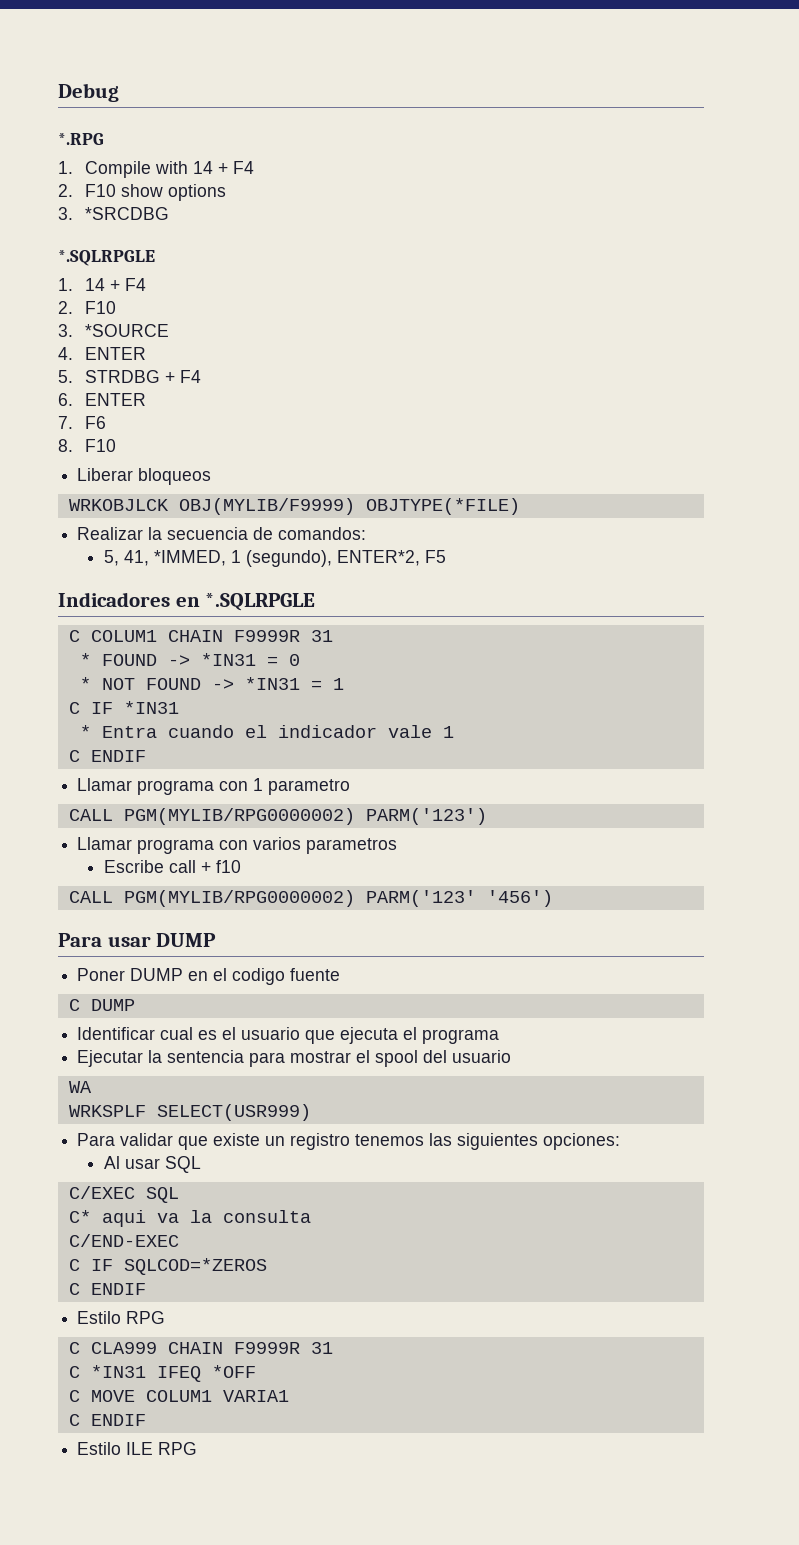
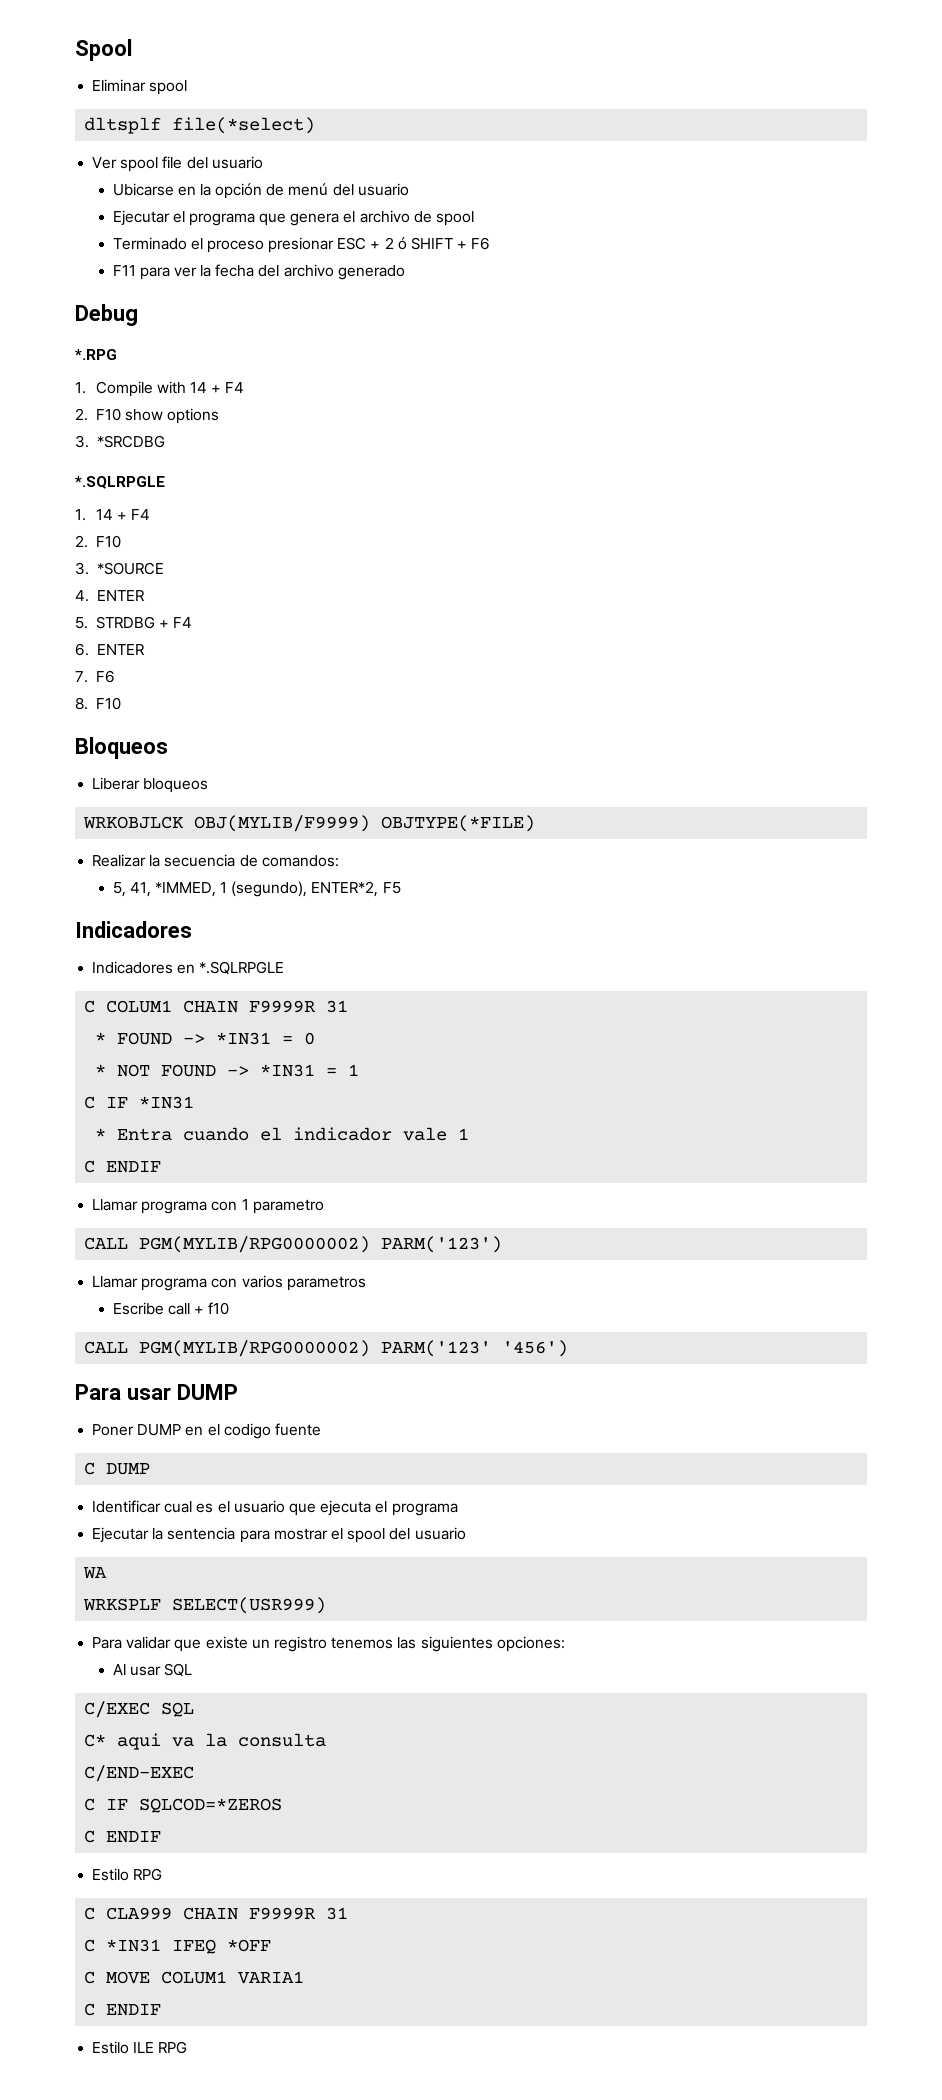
+ Spool
+ Eliminar spool
+ dltsplf file(*select)
+ Ver spool file del usuario
+ Ubicarse en la opción de menú del usuario
+ Ejecutar el programa que genera el archivo de spool
+ Terminado el proceso presionar ESC + 2 ó SHIFT + F6
+ F11 para ver la fecha del archivo generado
+ Bloqueos
  5, 41, *IMMED, 1 (segundo), ENTER*2, F5
+ Indicadores

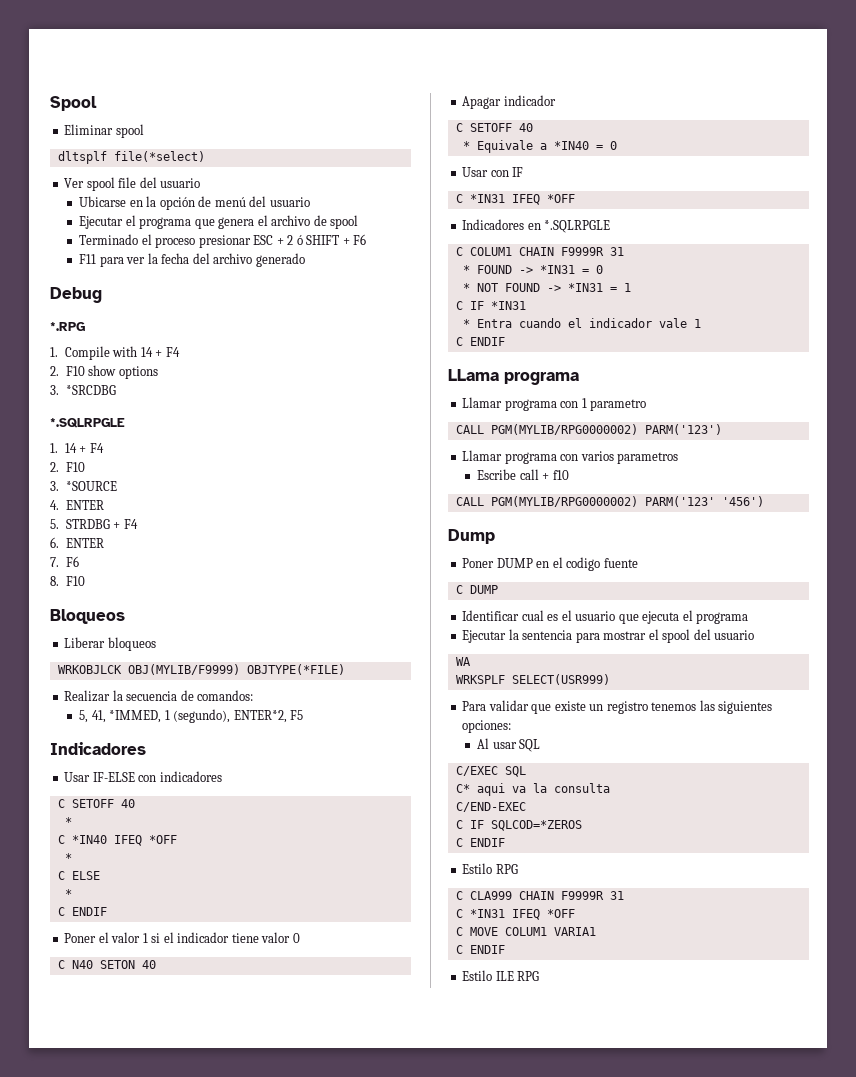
+ Usar IF-ELSE con indicadores
+ C SETOFF 40
+ *
+ C *IN40 IFEQ *OFF
+ *
+ C ELSE
+ *
+ C ENDIF
+ Poner el valor 1 si el indicador tiene valor 0
+ C N40 SETON 40
+ Apagar indicador
+ C SETOFF 40
+ * Equivale a *IN40 = 0
+ Usar con IF
+ C *IN31 IFEQ *OFF
+ LLama programa
- Para usar DUMP
+ Dump

